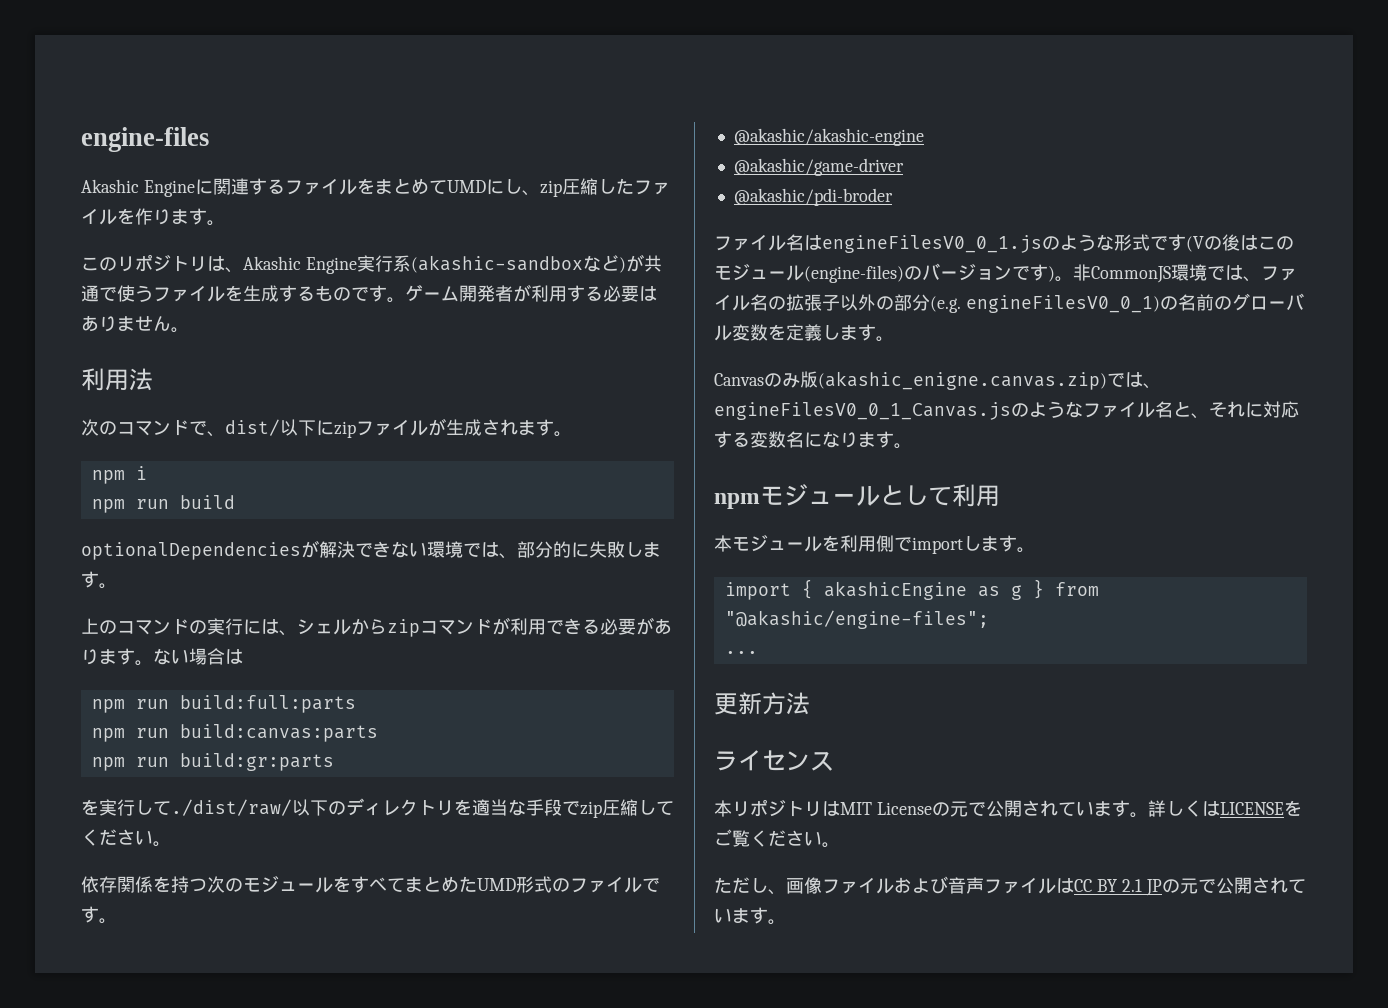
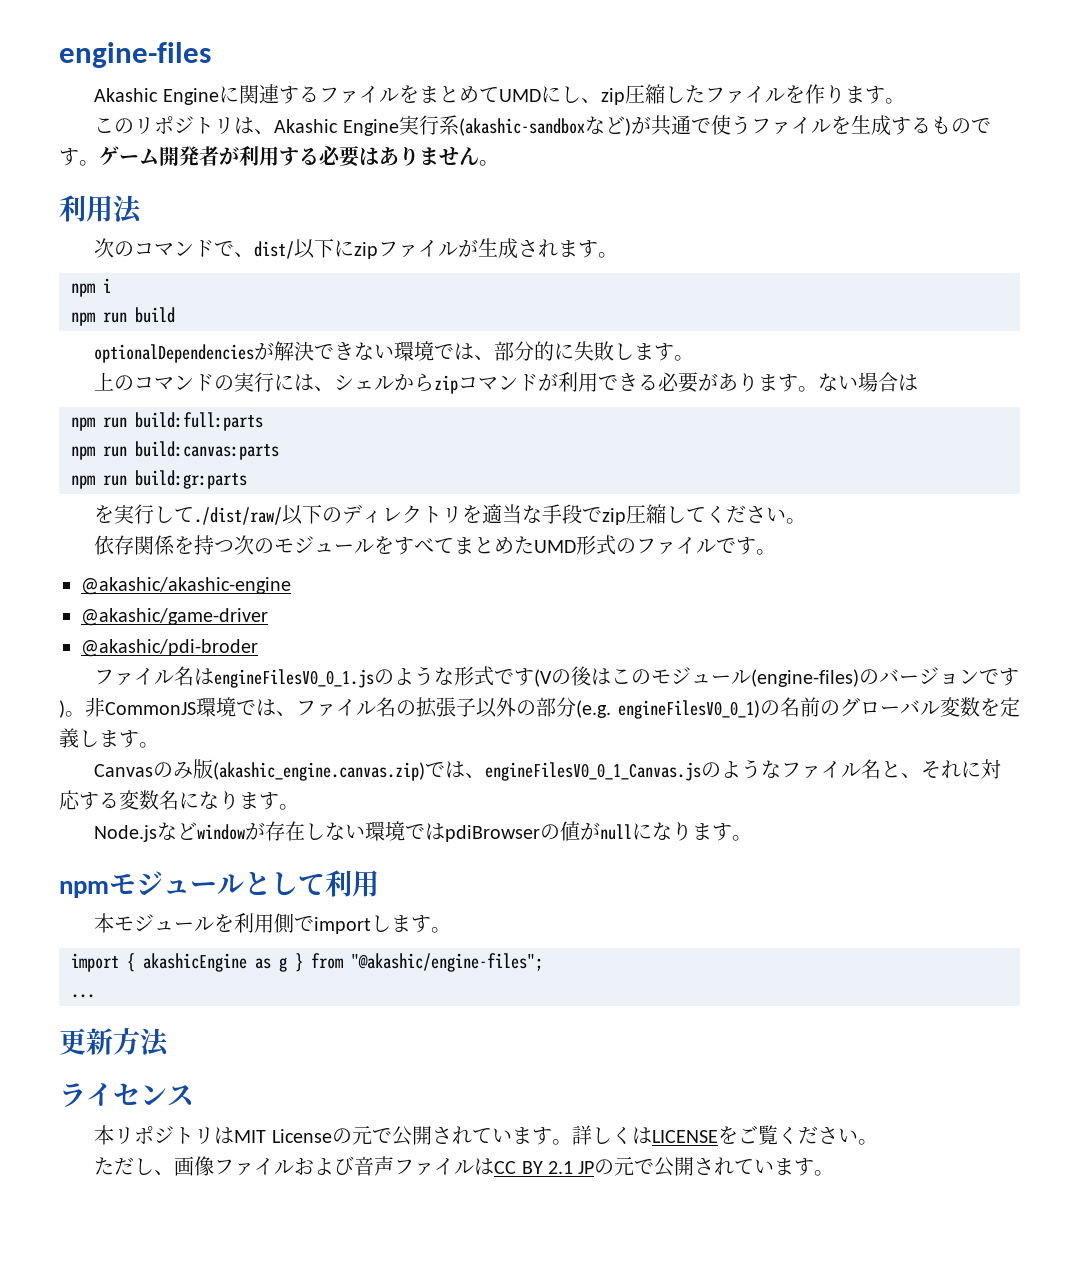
- Canvasのみ版(akashic_enigne.canvas.zip)では、engineFilesV0_0_1_Canvas.jsのようなファイル名と、それに対応する変数名になります。
+ Canvasのみ版(akashic_engine.canvas.zip)では、engineFilesV0_0_1_Canvas.jsのようなファイル名と、それに対応する変数名になります。
+ Node.jsなどwindowが存在しない環境ではpdiBrowserの値がnullになります。

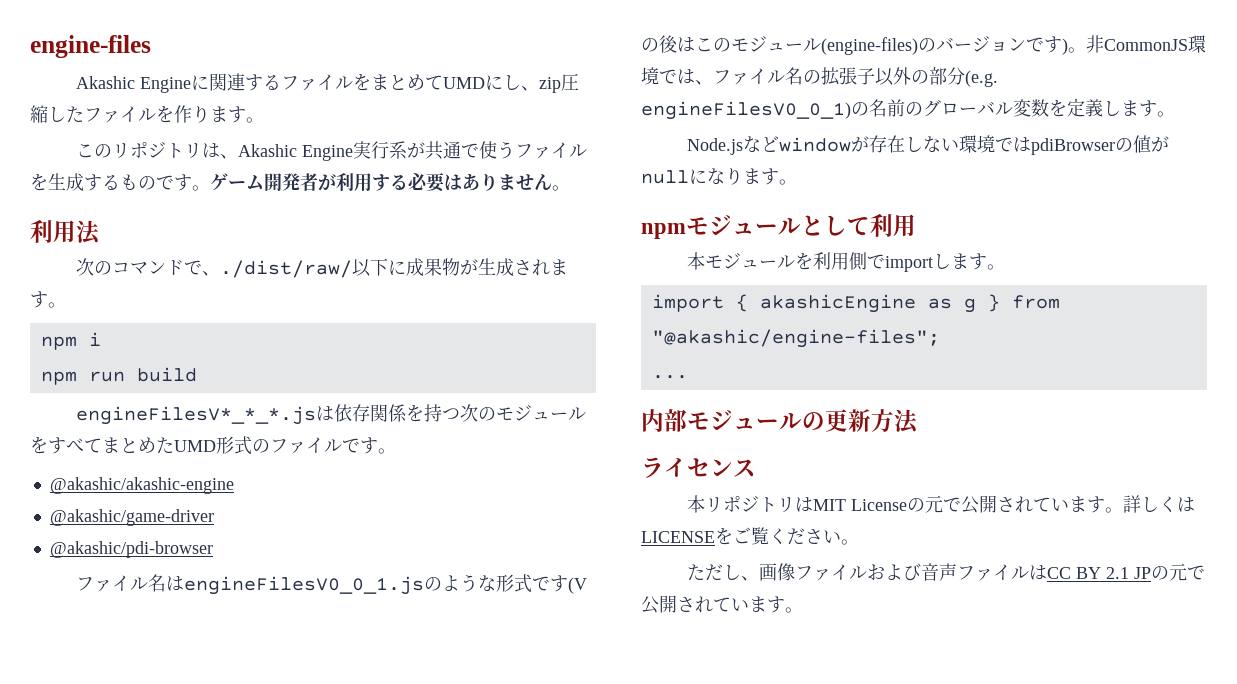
- このリポジトリは、Akashic Engine実行系(akashic-sandboxなど)が共通で使うファイルを生成するものです。
+ このリポジトリは、Akashic Engine実行系が共通で使うファイルを生成するものです。
- 次のコマンドで、dist/以下にzipファイルが生成されます。
+ 次のコマンドで、./dist/raw/以下に成果物が生成されます。
- optionalDependenciesが解決できない環境では、部分的に失敗します。
- 上のコマンドの実行には、シェルからzipコマンドが利用できる必要があります。ない場合は
- npm run build:full:parts
- npm run build:canvas:parts
- npm run build:gr:parts
- を実行して./dist/raw/以下のディレクトリを適当な手段でzip圧縮してください。
- 依存関係を持つ次のモジュールをすべてまとめたUMD形式のファイルです。
+ engineFilesV*_*_*.jsは依存関係を持つ次のモジュールをすべてまとめたUMD形式のファイルです。
- @akashic/pdi-broder
+ @akashic/pdi-browser
- Canvasのみ版(akashic_engine.canvas.zip)では、engineFilesV0_0_1_Canvas.jsのようなファイル名と、それに対応する変数名になります。
- 更新方法
+ 内部モジュールの更新方法

